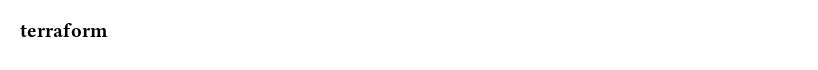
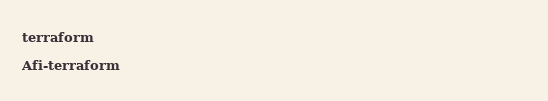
+ Afi-terraform

